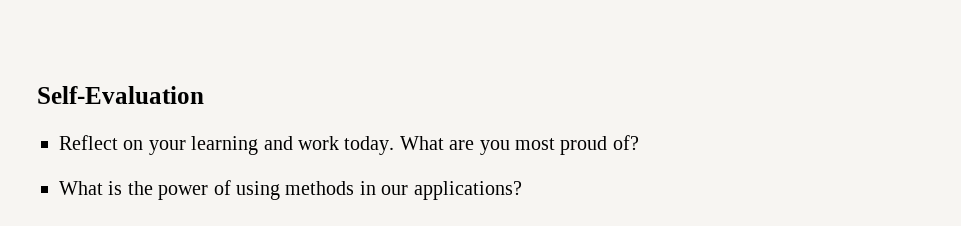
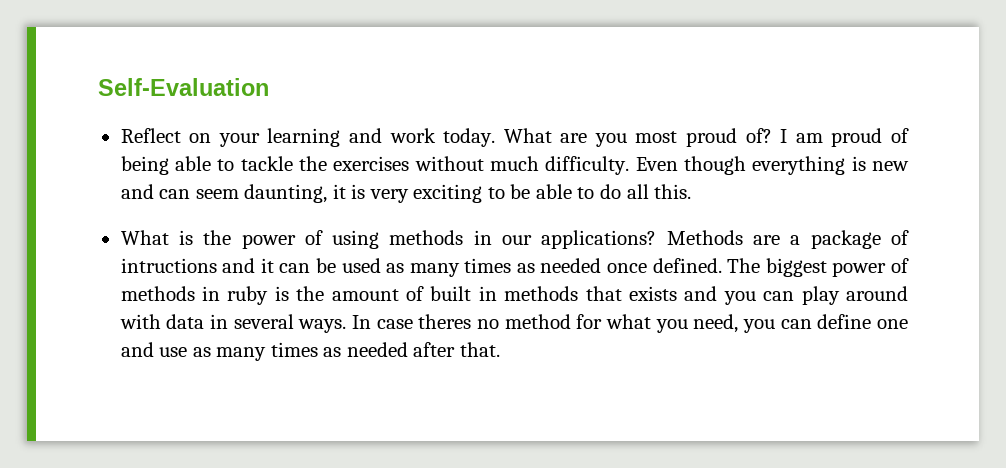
+ I am proud of being able to tackle the exercises without much difficulty. Even though everything is new and can seem daunting, it is very exciting to be able to do all this.
+ Methods are a package of intructions and it can be used as many times as needed once defined. The biggest power of methods in ruby is the amount of built in methods that exists and you can play around with data in several ways. In case theres no method for what you need, you can define one and use as many times as needed after that.

